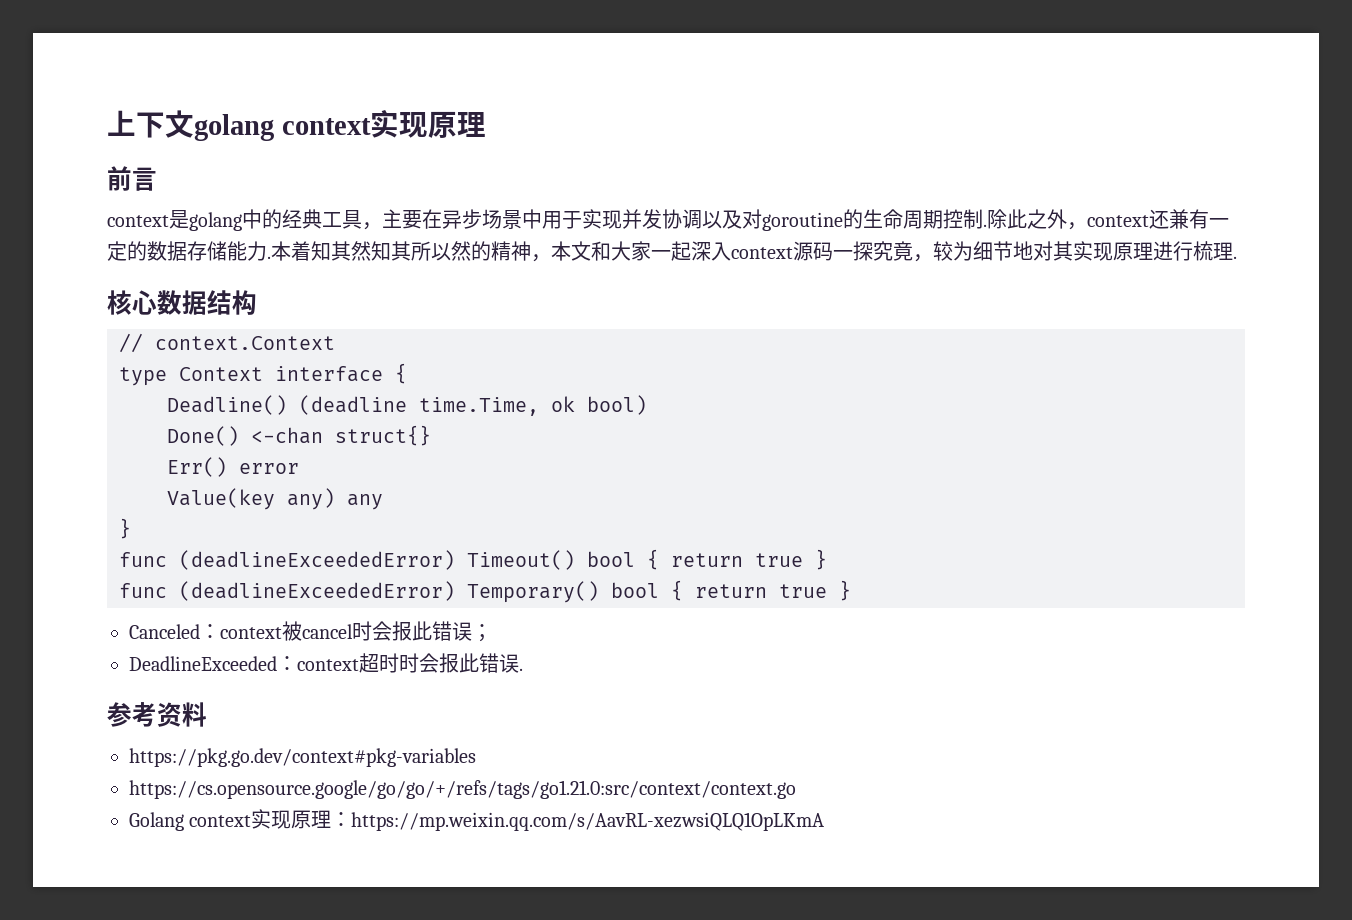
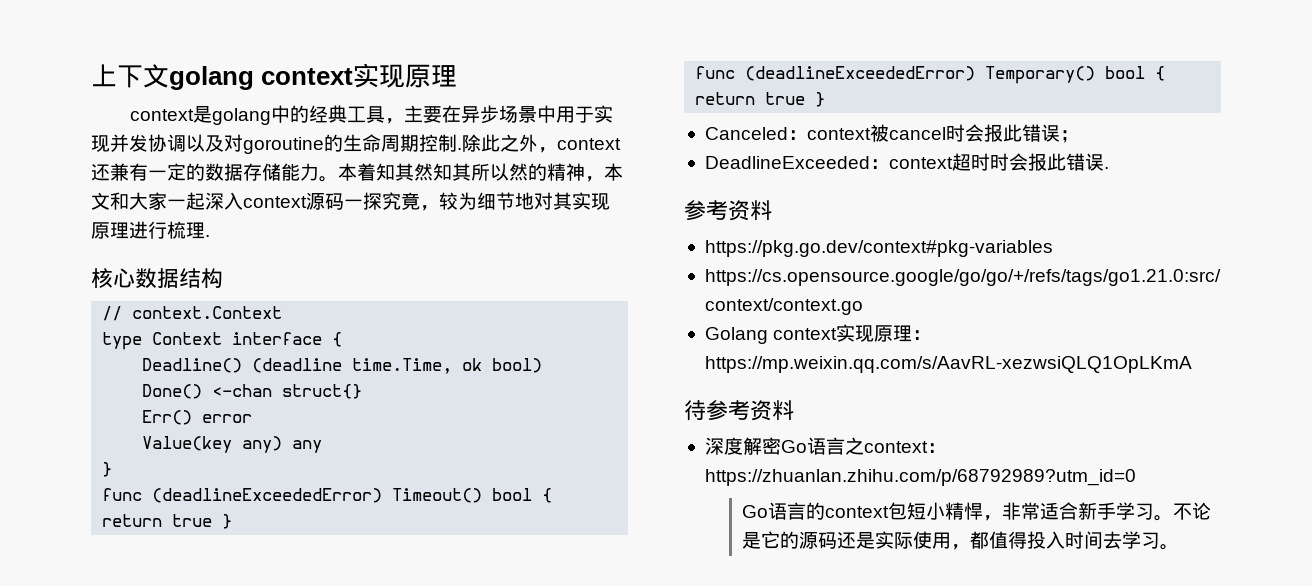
- 前言
- 除此之外，context还兼有一定的数据存储能力.
+ 除此之外，context还兼有一定的数据存储能力。
+ 待参考资料
+ 深度解密Go语言之context：https://zhuanlan.zhihu.com/p/68792989?utm_id=0
+ Go语言的context包短小精悍，非常适合新手学习。不论是它的源码还是实际使用，都值得投入时间去学习。

